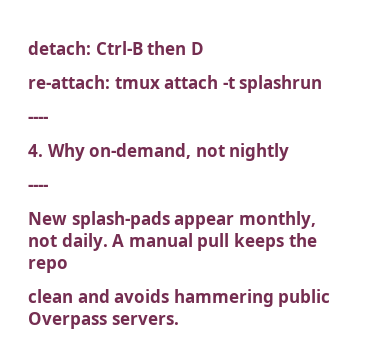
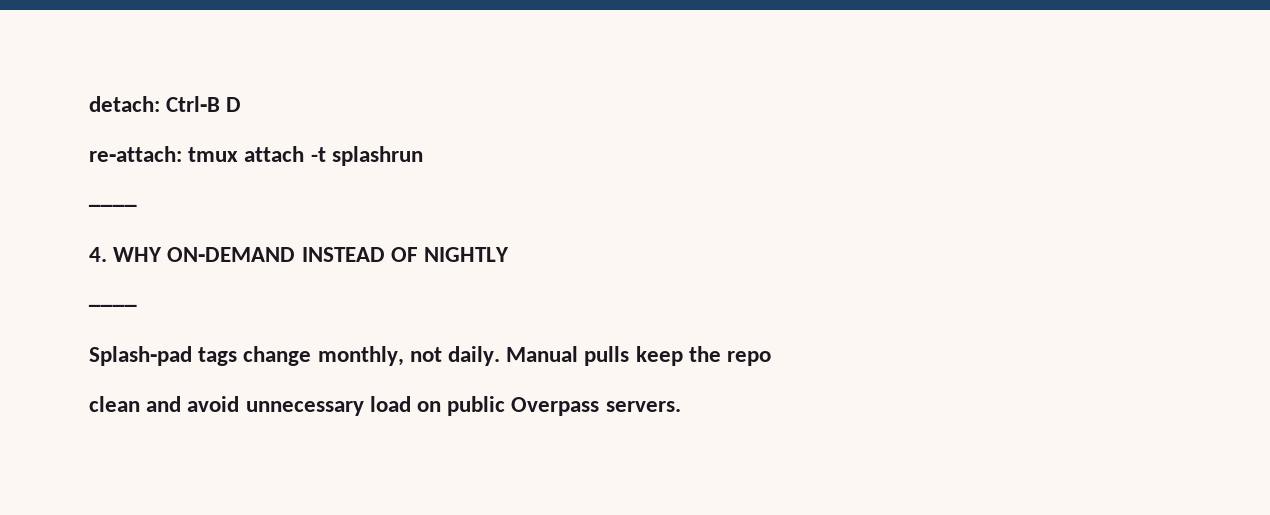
- detach: Ctrl‑B then D
+ detach: Ctrl‑B D
  re‑attach: tmux attach -t splashrun
- ----
+ ────
- 4. Why on‑demand, not nightly
- ----
- New splash‑pads appear monthly, not daily. A manual pull keeps the repo
+ 4. WHY ON‑DEMAND INSTEAD OF NIGHTLY
+ ────
+ Splash‑pad tags change monthly, not daily. Manual pulls keep the repo
- clean and avoids hammering public Overpass servers.
+ clean and avoid unnecessary load on public Overpass servers.

